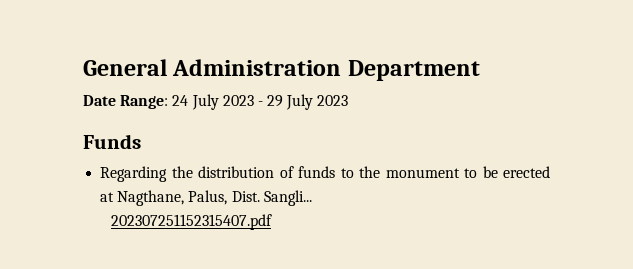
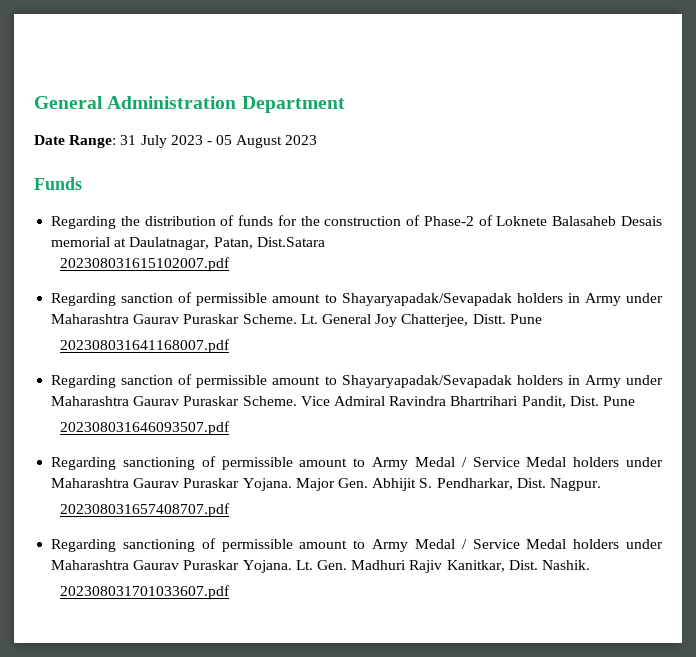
- Date Range: 24 July 2023 - 29 July 2023
+ Date Range: 31 July 2023 - 05 August 2023
- Regarding the distribution of funds to the monument to be erected at Nagthane, Palus, Dist. Sangli...
- 202307251152315407.pdf
+ Regarding the distribution of funds for the construction of Phase-2 of Loknete Balasaheb Desais memorial at Daulatnagar, Patan, Dist.Satara
+ 202308031615102007.pdf
+ Regarding sanction of permissible amount to Shayaryapadak/Sevapadak holders in Army under Maharashtra Gaurav Puraskar Scheme. Lt. General Joy Chatterjee, Distt. Pune
+ 202308031641168007.pdf
+ Regarding sanction of permissible amount to Shayaryapadak/Sevapadak holders in Army under Maharashtra Gaurav Puraskar Scheme. Vice Admiral Ravindra Bhartrihari Pandit, Dist. Pune
+ 202308031646093507.pdf
+ Regarding sanctioning of permissible amount to Army Medal / Service Medal holders under Maharashtra Gaurav Puraskar Yojana. Major Gen. Abhijit S. Pendharkar, Dist. Nagpur.
+ 202308031657408707.pdf
+ Regarding sanctioning of permissible amount to Army Medal / Service Medal holders under Maharashtra Gaurav Puraskar Yojana. Lt. Gen. Madhuri Rajiv Kanitkar, Dist. Nashik.
+ 202308031701033607.pdf

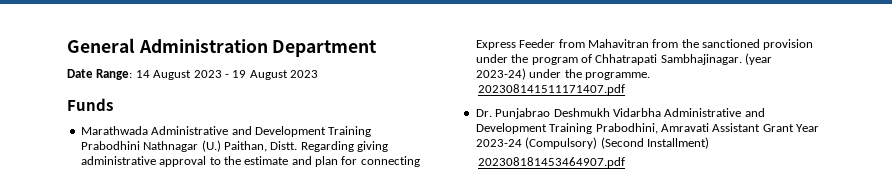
- Date Range: 31 July 2023 - 05 August 2023
+ Date Range: 14 August 2023 - 19 August 2023
- Regarding the distribution of funds for the construction of Phase-2 of Loknete Balasaheb Desais memorial at Daulatnagar, Patan, Dist.Satara
- 202308031615102007.pdf
- Regarding sanction of permissible amount to Shayaryapadak/Sevapadak holders in Army under Maharashtra Gaurav Puraskar Scheme. Lt. General Joy Chatterjee, Distt. Pune
- 202308031641168007.pdf
- Regarding sanction of permissible amount to Shayaryapadak/Sevapadak holders in Army under Maharashtra Gaurav Puraskar Scheme. Vice Admiral Ravindra Bhartrihari Pandit, Dist. Pune
- 202308031646093507.pdf
- Regarding sanctioning of permissible amount to Army Medal / Service Medal holders under Maharashtra Gaurav Puraskar Yojana. Major Gen. Abhijit S. Pendharkar, Dist. Nagpur.
- 202308031657408707.pdf
- Regarding sanctioning of permissible amount to Army Medal / Service Medal holders under Maharashtra Gaurav Puraskar Yojana. Lt. Gen. Madhuri Rajiv Kanitkar, Dist. Nashik.
- 202308031701033607.pdf
+ Marathwada Administrative and Development Training Prabodhini Nathnagar (U.) Paithan, Distt. Regarding giving administrative approval to the estimate and plan for connecting Express Feeder from Mahavitran from the sanctioned provision under the program of Chhatrapati Sambhajinagar. (year 2023-24) under the programme.
+ 202308141511171407.pdf
+ Dr. Punjabrao Deshmukh Vidarbha Administrative and Development Training Prabodhini, Amravati Assistant Grant Year 2023-24 (Compulsory) (Second Installment)
+ 202308181453464907.pdf

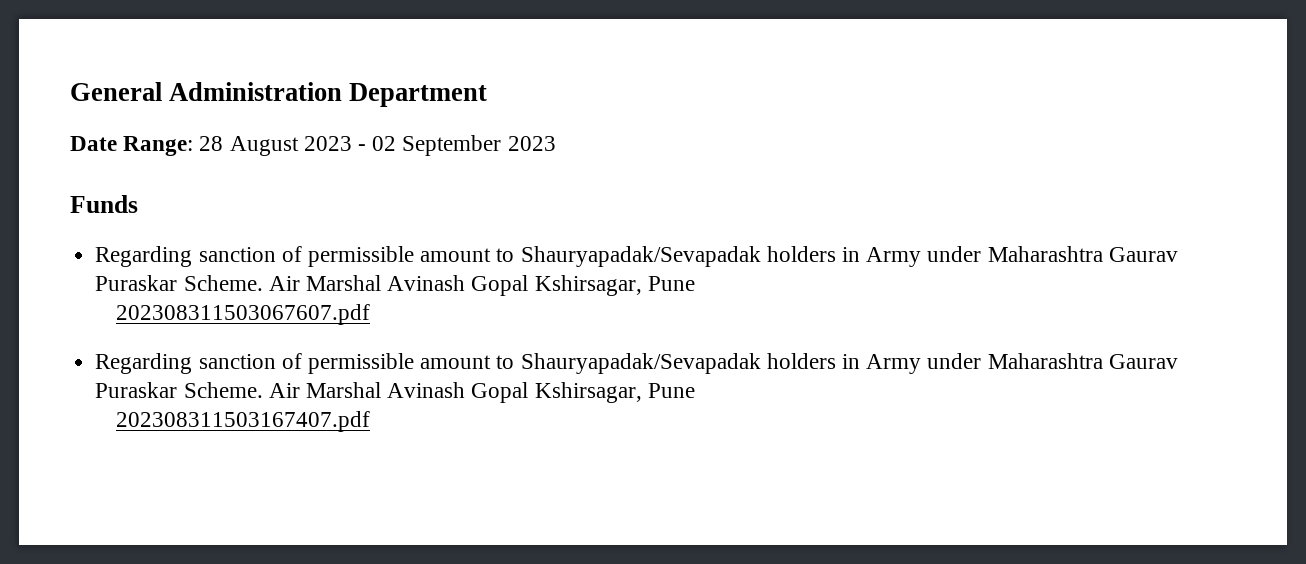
- Date Range: 14 August 2023 - 19 August 2023
+ Date Range: 28 August 2023 - 02 September 2023
  Funds
- Marathwada Administrative and Development Training Prabodhini Nathnagar (U.) Paithan, Distt. Regarding giving administrative approval to the estimate and plan for connecting Express Feeder from Mahavitran from the sanctioned provision under the program of Chhatrapati Sambhajinagar. (year 2023-24) under the programme.
- 202308141511171407.pdf
- Dr. Punjabrao Deshmukh Vidarbha Administrative and Development Training Prabodhini, Amravati Assistant Grant Year 2023-24 (Compulsory) (Second Installment)
- 202308181453464907.pdf
+ Regarding sanction of permissible amount to Shauryapadak/Sevapadak holders in Army under Maharashtra Gaurav Puraskar Scheme. Air Marshal Avinash Gopal Kshirsagar, Pune
+ 202308311503067607.pdf
+ Regarding sanction of permissible amount to Shauryapadak/Sevapadak holders in Army under Maharashtra Gaurav Puraskar Scheme. Air Marshal Avinash Gopal Kshirsagar, Pune
+ 202308311503167407.pdf

